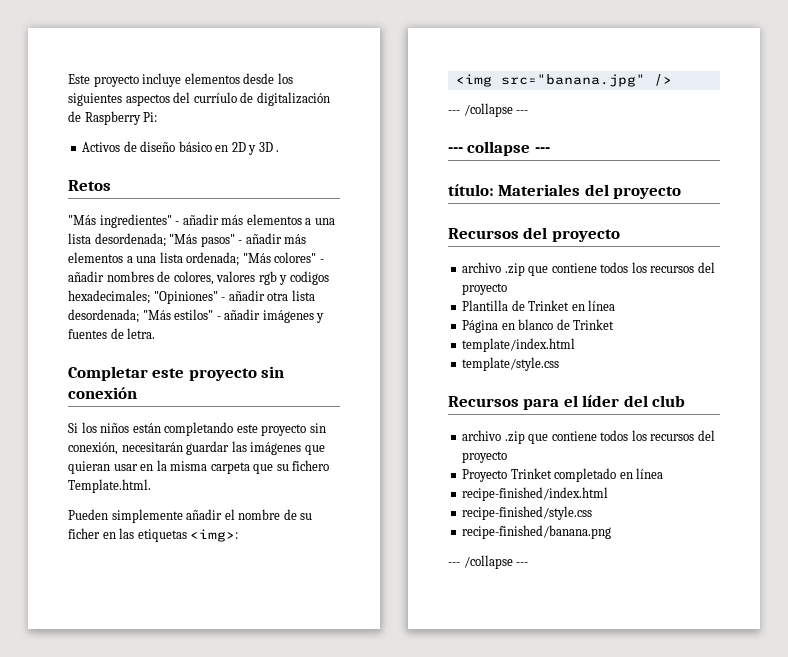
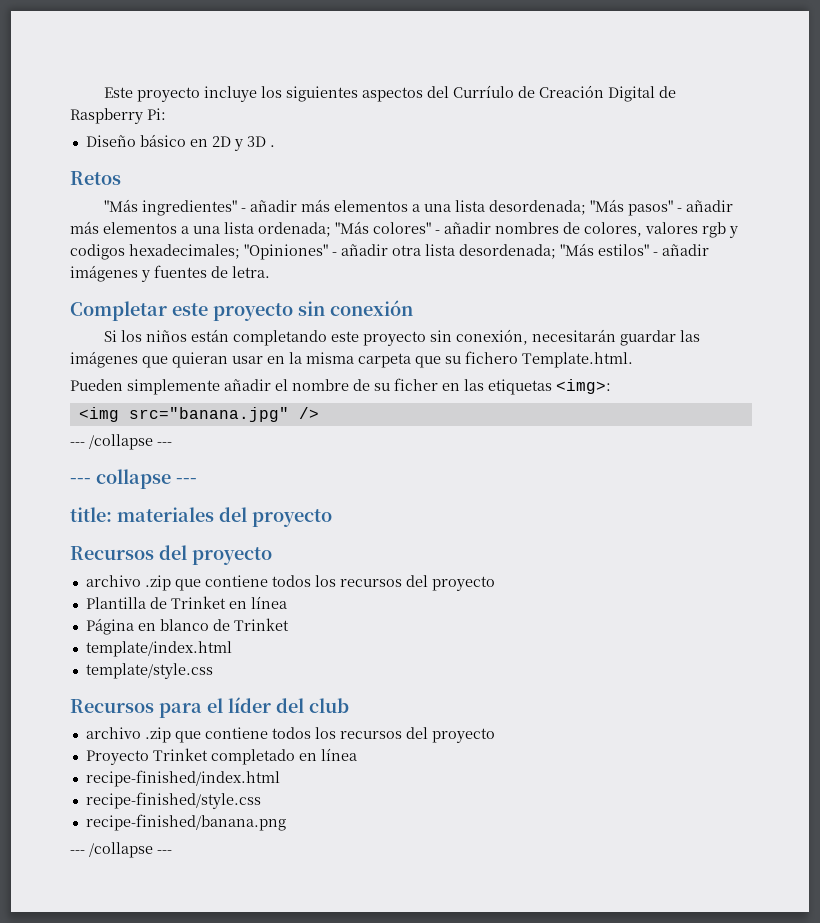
- Este proyecto incluye elementos desde los siguientes aspectos del curríulo de digitalización de Raspberry Pi:
+ Este proyecto incluye los siguientes aspectos del Curríulo de Creación Digital de Raspberry Pi:
- Activos de diseño básico en 2D y 3D .
+ Diseño básico en 2D y 3D .
- título: Materiales del proyecto
+ title: materiales del proyecto

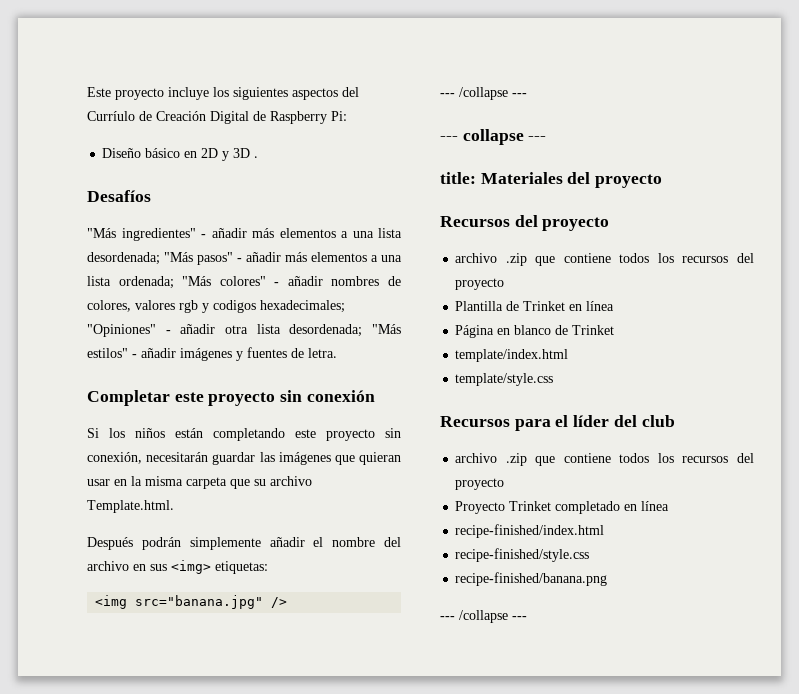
- Retos
+ Desafíos
- Si los niños están completando este proyecto sin conexión, necesitarán guardar las imágenes que quieran usar en la misma carpeta que su fichero Template.html.
+ Si los niños están completando este proyecto sin conexión, necesitarán guardar las imágenes que quieran usar en la misma carpeta que su archivo Template.html.
- Pueden simplemente añadir el nombre de su ficher en las etiquetas <img>:
+ Después podrán simplemente añadir el nombre del archivo en sus <img> etiquetas:
- title: materiales del proyecto
+ title: Materiales del proyecto

